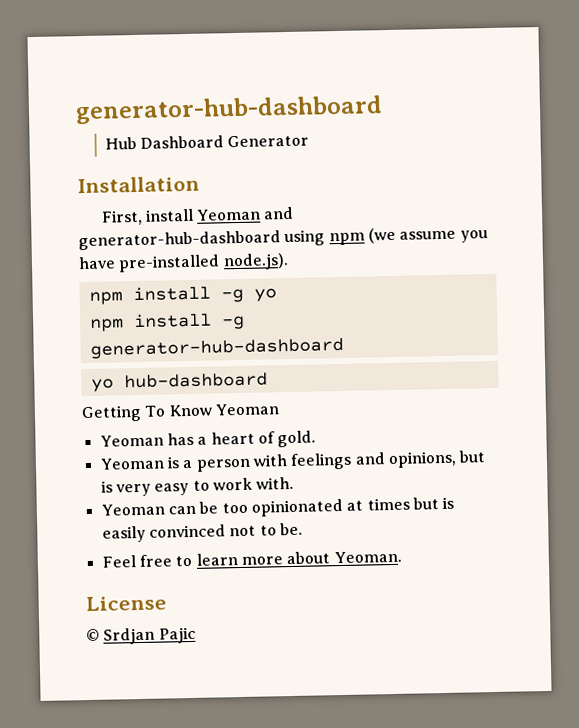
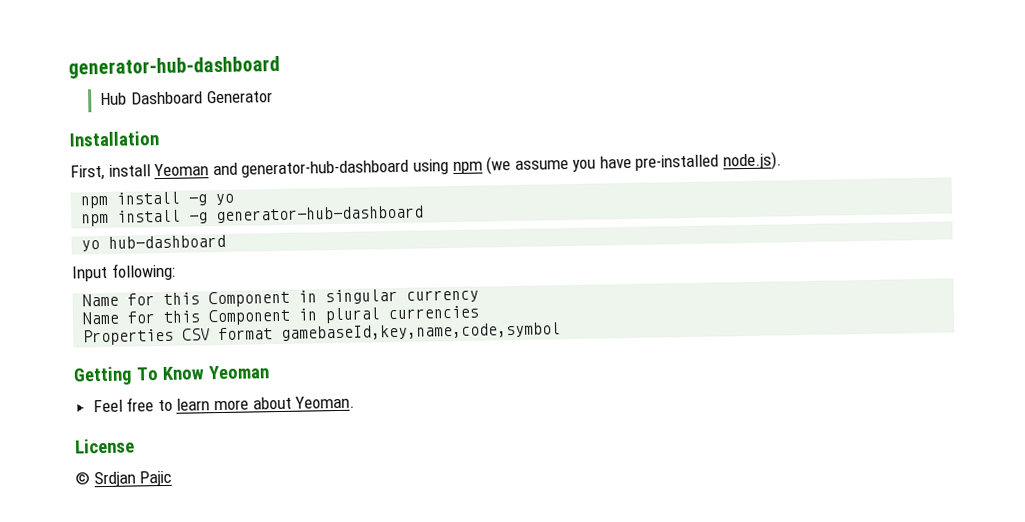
+ Input following:
+ Name for this Component in singular currency
+ Name for this Component in plural currencies
+ Properties CSV format gamebaseId,key,name,code,symbol
  Getting To Know Yeoman
- Yeoman has a heart of gold.
- Yeoman is a person with feelings and opinions, but is very easy to work with.
- Yeoman can be too opinionated at times but is easily convinced not to be.

